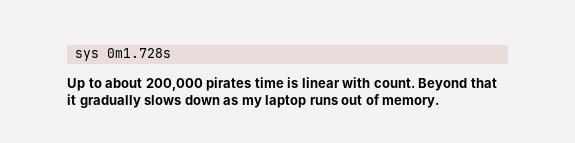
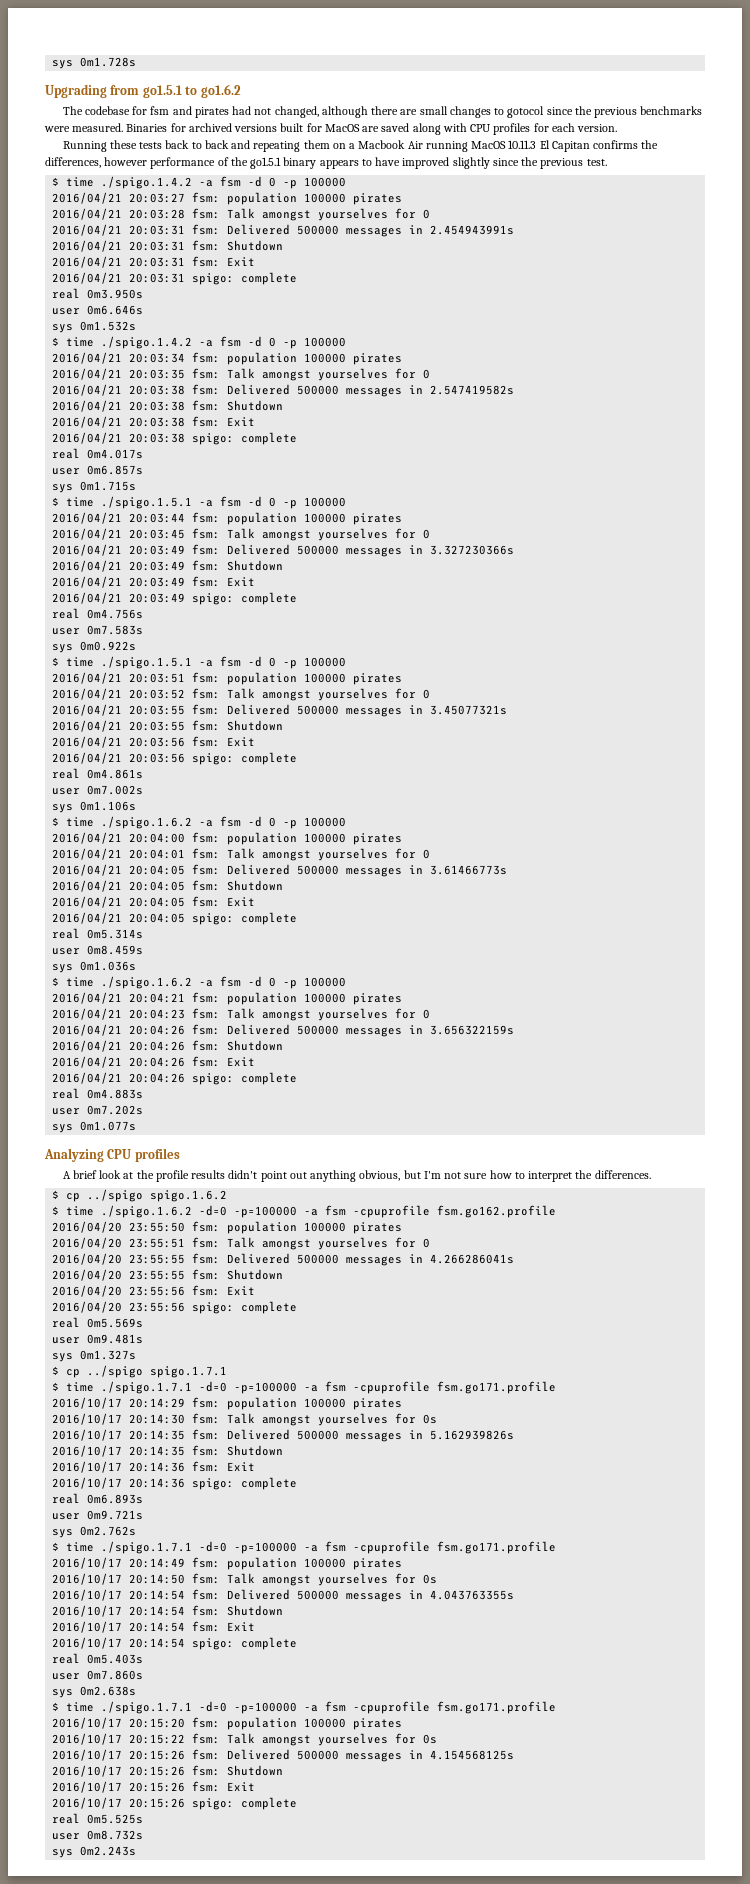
- Up to about 200,000 pirates time is linear with count. Beyond that it gradually slows down as my laptop runs out of memory.
+ Upgrading from go1.5.1 to go1.6.2
+ The codebase for fsm and pirates had not changed, although there are small changes to gotocol since the previous benchmarks were measured. Binaries for archived versions built for MacOS are saved along with CPU profiles for each version.
+ Running these tests back to back and repeating them on a Macbook Air running MacOS 10.11.3 El Capitan confirms the differences, however performance of the go1.5.1 binary appears to have improved slightly since the previous test.
+ $ time ./spigo.1.4.2 -a fsm -d 0 -p 100000
+ 2016/04/21 20:03:27 fsm: population 100000 pirates
+ 2016/04/21 20:03:28 fsm: Talk amongst yourselves for 0
+ 2016/04/21 20:03:31 fsm: Delivered 500000 messages in 2.454943991s
+ 2016/04/21 20:03:31 fsm: Shutdown
+ 2016/04/21 20:03:31 fsm: Exit
+ 2016/04/21 20:03:31 spigo: complete
+ real 0m3.950s
+ user 0m6.646s
+ sys 0m1.532s
+ $ time ./spigo.1.4.2 -a fsm -d 0 -p 100000
+ 2016/04/21 20:03:34 fsm: population 100000 pirates
+ 2016/04/21 20:03:35 fsm: Talk amongst yourselves for 0
+ 2016/04/21 20:03:38 fsm: Delivered 500000 messages in 2.547419582s
+ 2016/04/21 20:03:38 fsm: Shutdown
+ 2016/04/21 20:03:38 fsm: Exit
+ 2016/04/21 20:03:38 spigo: complete
+ real 0m4.017s
+ user 0m6.857s
+ sys 0m1.715s
+ $ time ./spigo.1.5.1 -a fsm -d 0 -p 100000
+ 2016/04/21 20:03:44 fsm: population 100000 pirates
+ 2016/04/21 20:03:45 fsm: Talk amongst yourselves for 0
+ 2016/04/21 20:03:49 fsm: Delivered 500000 messages in 3.327230366s
+ 2016/04/21 20:03:49 fsm: Shutdown
+ 2016/04/21 20:03:49 fsm: Exit
+ 2016/04/21 20:03:49 spigo: complete
+ real 0m4.756s
+ user 0m7.583s
+ sys 0m0.922s
+ $ time ./spigo.1.5.1 -a fsm -d 0 -p 100000
+ 2016/04/21 20:03:51 fsm: population 100000 pirates
+ 2016/04/21 20:03:52 fsm: Talk amongst yourselves for 0
+ 2016/04/21 20:03:55 fsm: Delivered 500000 messages in 3.45077321s
+ 2016/04/21 20:03:55 fsm: Shutdown
+ 2016/04/21 20:03:56 fsm: Exit
+ 2016/04/21 20:03:56 spigo: complete
+ real 0m4.861s
+ user 0m7.002s
+ sys 0m1.106s
+ $ time ./spigo.1.6.2 -a fsm -d 0 -p 100000
+ 2016/04/21 20:04:00 fsm: population 100000 pirates
+ 2016/04/21 20:04:01 fsm: Talk amongst yourselves for 0
+ 2016/04/21 20:04:05 fsm: Delivered 500000 messages in 3.61466773s
+ 2016/04/21 20:04:05 fsm: Shutdown
+ 2016/04/21 20:04:05 fsm: Exit
+ 2016/04/21 20:04:05 spigo: complete
+ real 0m5.314s
+ user 0m8.459s
+ sys 0m1.036s
+ $ time ./spigo.1.6.2 -a fsm -d 0 -p 100000
+ 2016/04/21 20:04:21 fsm: population 100000 pirates
+ 2016/04/21 20:04:23 fsm: Talk amongst yourselves for 0
+ 2016/04/21 20:04:26 fsm: Delivered 500000 messages in 3.656322159s
+ 2016/04/21 20:04:26 fsm: Shutdown
+ 2016/04/21 20:04:26 fsm: Exit
+ 2016/04/21 20:04:26 spigo: complete
+ real 0m4.883s
+ user 0m7.202s
+ sys 0m1.077s
+ Analyzing CPU profiles
+ A brief look at the profile results didn't point out anything obvious, but I'm not sure how to interpret the differences.
+ $ cp ../spigo spigo.1.6.2
+ $ time ./spigo.1.6.2 -d=0 -p=100000 -a fsm -cpuprofile fsm.go162.profile
+ 2016/04/20 23:55:50 fsm: population 100000 pirates
+ 2016/04/20 23:55:51 fsm: Talk amongst yourselves for 0
+ 2016/04/20 23:55:55 fsm: Delivered 500000 messages in 4.266286041s
+ 2016/04/20 23:55:55 fsm: Shutdown
+ 2016/04/20 23:55:56 fsm: Exit
+ 2016/04/20 23:55:56 spigo: complete
+ real 0m5.569s
+ user 0m9.481s
+ sys 0m1.327s
+ $ cp ../spigo spigo.1.7.1
+ $ time ./spigo.1.7.1 -d=0 -p=100000 -a fsm -cpuprofile fsm.go171.profile
+ 2016/10/17 20:14:29 fsm: population 100000 pirates
+ 2016/10/17 20:14:30 fsm: Talk amongst yourselves for 0s
+ 2016/10/17 20:14:35 fsm: Delivered 500000 messages in 5.162939826s
+ 2016/10/17 20:14:35 fsm: Shutdown
+ 2016/10/17 20:14:36 fsm: Exit
+ 2016/10/17 20:14:36 spigo: complete
+ real 0m6.893s
+ user 0m9.721s
+ sys 0m2.762s
+ $ time ./spigo.1.7.1 -d=0 -p=100000 -a fsm -cpuprofile fsm.go171.profile
+ 2016/10/17 20:14:49 fsm: population 100000 pirates
+ 2016/10/17 20:14:50 fsm: Talk amongst yourselves for 0s
+ 2016/10/17 20:14:54 fsm: Delivered 500000 messages in 4.043763355s
+ 2016/10/17 20:14:54 fsm: Shutdown
+ 2016/10/17 20:14:54 fsm: Exit
+ 2016/10/17 20:14:54 spigo: complete
+ real 0m5.403s
+ user 0m7.860s
+ sys 0m2.638s
+ $ time ./spigo.1.7.1 -d=0 -p=100000 -a fsm -cpuprofile fsm.go171.profile
+ 2016/10/17 20:15:20 fsm: population 100000 pirates
+ 2016/10/17 20:15:22 fsm: Talk amongst yourselves for 0s
+ 2016/10/17 20:15:26 fsm: Delivered 500000 messages in 4.154568125s
+ 2016/10/17 20:15:26 fsm: Shutdown
+ 2016/10/17 20:15:26 fsm: Exit
+ 2016/10/17 20:15:26 spigo: complete
+ real 0m5.525s
+ user 0m8.732s
+ sys 0m2.243s

